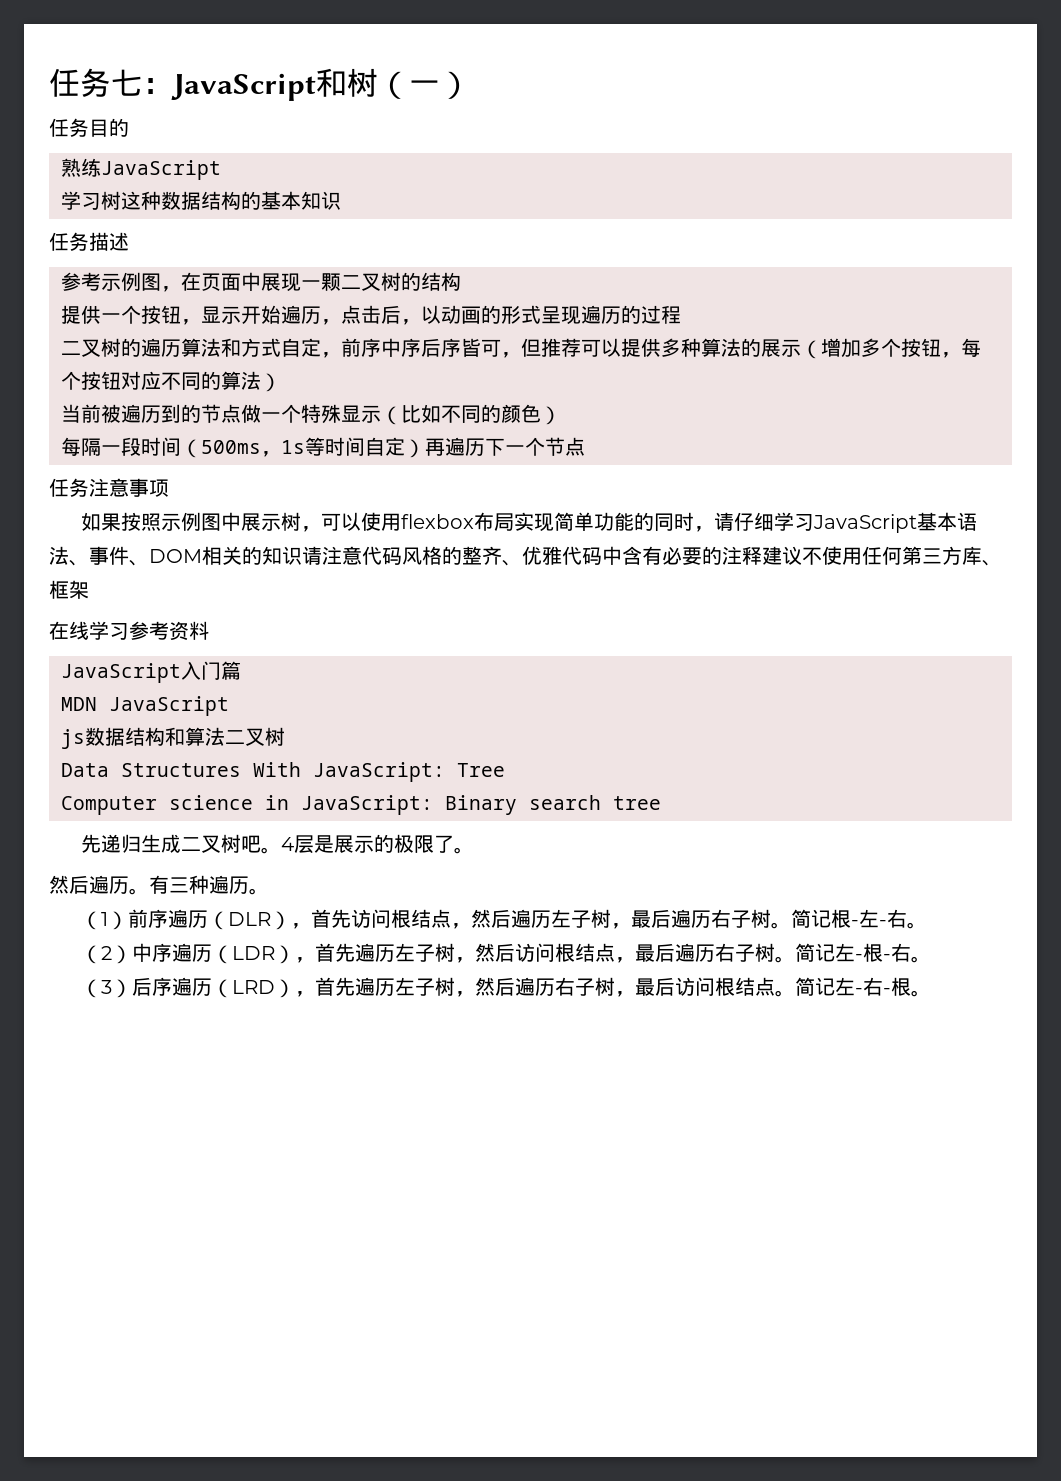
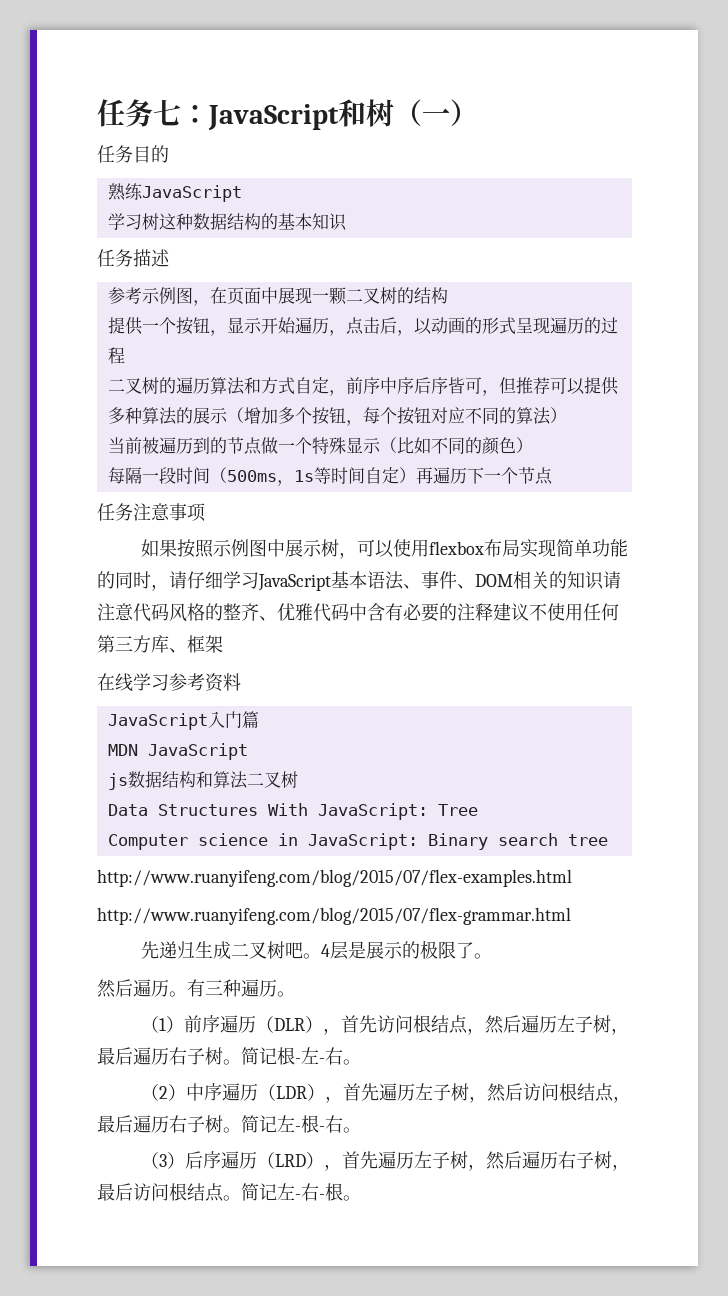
+ http://www.ruanyifeng.com/blog/2015/07/flex-examples.html
+ http://www.ruanyifeng.com/blog/2015/07/flex-grammar.html

